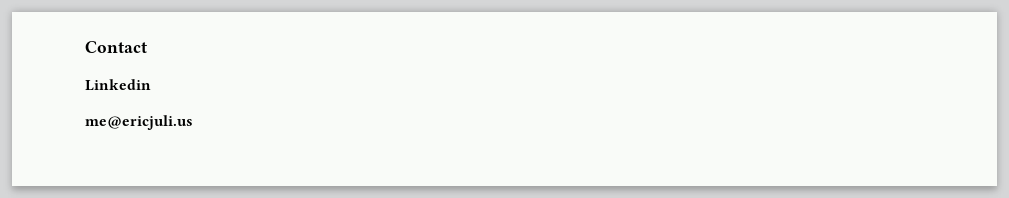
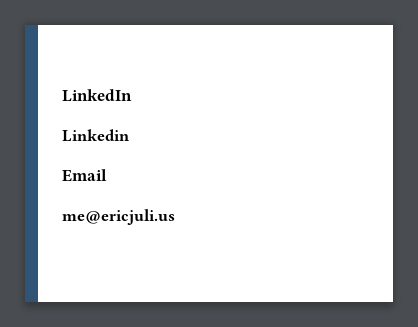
- Contact
+ LinkedIn
+ Email

